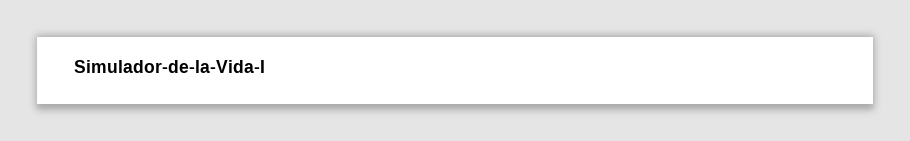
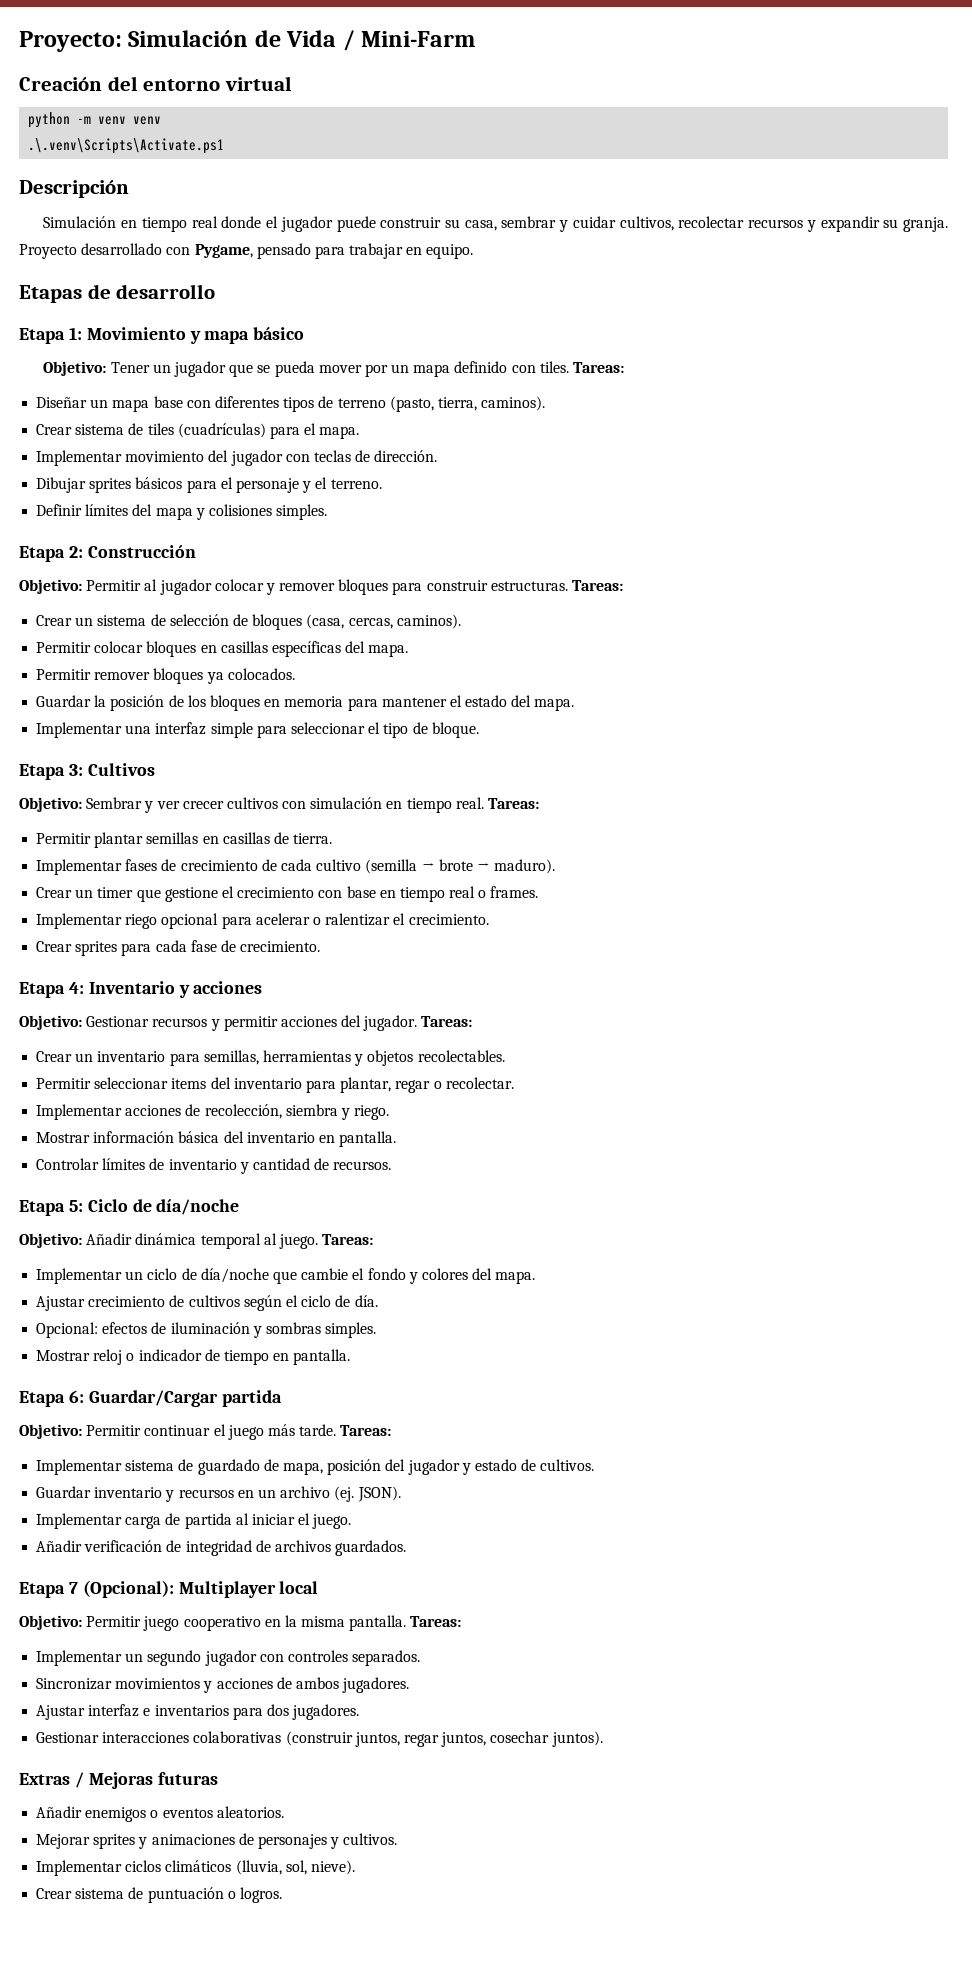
- Simulador-de-la-Vida-I
+ Proyecto: Simulación de Vida / Mini-Farm
+ Creación del entorno virtual
+ python -m venv venv
+ .\.venv\Scripts\Activate.ps1
+ Descripción
+ Simulación en tiempo real donde el jugador puede construir su casa, sembrar y cuidar cultivos, recolectar recursos y expandir su granja. Proyecto desarrollado con Pygame, pensado para trabajar en equipo.
+ Etapas de desarrollo
+ Etapa 1: Movimiento y mapa básico
+ Objetivo: Tener un jugador que se pueda mover por un mapa definido con tiles. Tareas:
+ Diseñar un mapa base con diferentes tipos de terreno (pasto, tierra, caminos).
+ Crear sistema de tiles (cuadrículas) para el mapa.
+ Implementar movimiento del jugador con teclas de dirección.
+ Dibujar sprites básicos para el personaje y el terreno.
+ Definir límites del mapa y colisiones simples.
+ Etapa 2: Construcción
+ Objetivo: Permitir al jugador colocar y remover bloques para construir estructuras. Tareas:
+ Crear un sistema de selección de bloques (casa, cercas, caminos).
+ Permitir colocar bloques en casillas específicas del mapa.
+ Permitir remover bloques ya colocados.
+ Guardar la posición de los bloques en memoria para mantener el estado del mapa.
+ Implementar una interfaz simple para seleccionar el tipo de bloque.
+ Etapa 3: Cultivos
+ Objetivo: Sembrar y ver crecer cultivos con simulación en tiempo real. Tareas:
+ Permitir plantar semillas en casillas de tierra.
+ Implementar fases de crecimiento de cada cultivo (semilla → brote → maduro).
+ Crear un timer que gestione el crecimiento con base en tiempo real o frames.
+ Implementar riego opcional para acelerar o ralentizar el crecimiento.
+ Crear sprites para cada fase de crecimiento.
+ Etapa 4: Inventario y acciones
+ Objetivo: Gestionar recursos y permitir acciones del jugador. Tareas:
+ Crear un inventario para semillas, herramientas y objetos recolectables.
+ Permitir seleccionar items del inventario para plantar, regar o recolectar.
+ Implementar acciones de recolección, siembra y riego.
+ Mostrar información básica del inventario en pantalla.
+ Controlar límites de inventario y cantidad de recursos.
+ Etapa 5: Ciclo de día/noche
+ Objetivo: Añadir dinámica temporal al juego. Tareas:
+ Implementar un ciclo de día/noche que cambie el fondo y colores del mapa.
+ Ajustar crecimiento de cultivos según el ciclo de día.
+ Opcional: efectos de iluminación y sombras simples.
+ Mostrar reloj o indicador de tiempo en pantalla.
+ Etapa 6: Guardar/Cargar partida
+ Objetivo: Permitir continuar el juego más tarde. Tareas:
+ Implementar sistema de guardado de mapa, posición del jugador y estado de cultivos.
+ Guardar inventario y recursos en un archivo (ej. JSON).
+ Implementar carga de partida al iniciar el juego.
+ Añadir verificación de integridad de archivos guardados.
+ Etapa 7 (Opcional): Multiplayer local
+ Objetivo: Permitir juego cooperativo en la misma pantalla. Tareas:
+ Implementar un segundo jugador con controles separados.
+ Sincronizar movimientos y acciones de ambos jugadores.
+ Ajustar interfaz e inventarios para dos jugadores.
+ Gestionar interacciones colaborativas (construir juntos, regar juntos, cosechar juntos).
+ Extras / Mejoras futuras
+ Añadir enemigos o eventos aleatorios.
+ Mejorar sprites y animaciones de personajes y cultivos.
+ Implementar ciclos climáticos (lluvia, sol, nieve).
+ Crear sistema de puntuación o logros.

